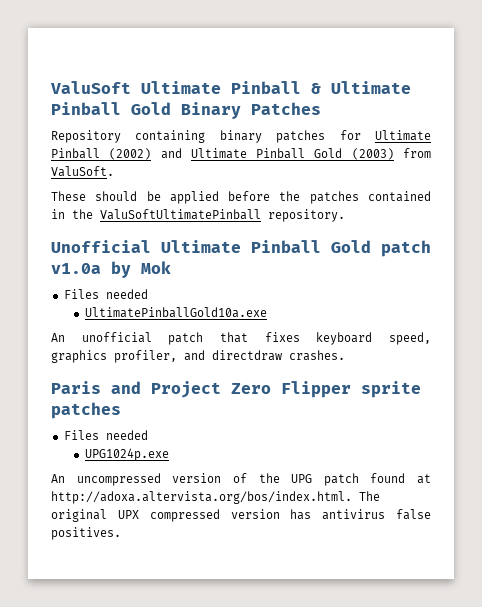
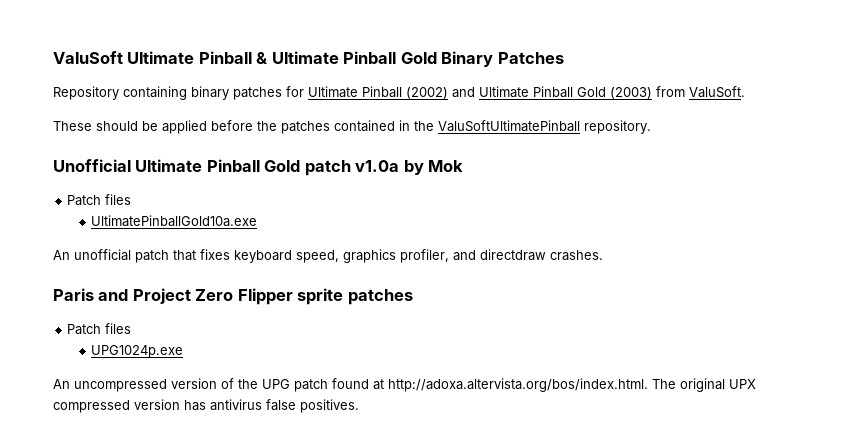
  Unofficial Ultimate Pinball Gold patch v1.0a by Mok
- Files needed
+ Patch files
  Paris and Project Zero Flipper sprite patches
- Files needed
+ Patch files

